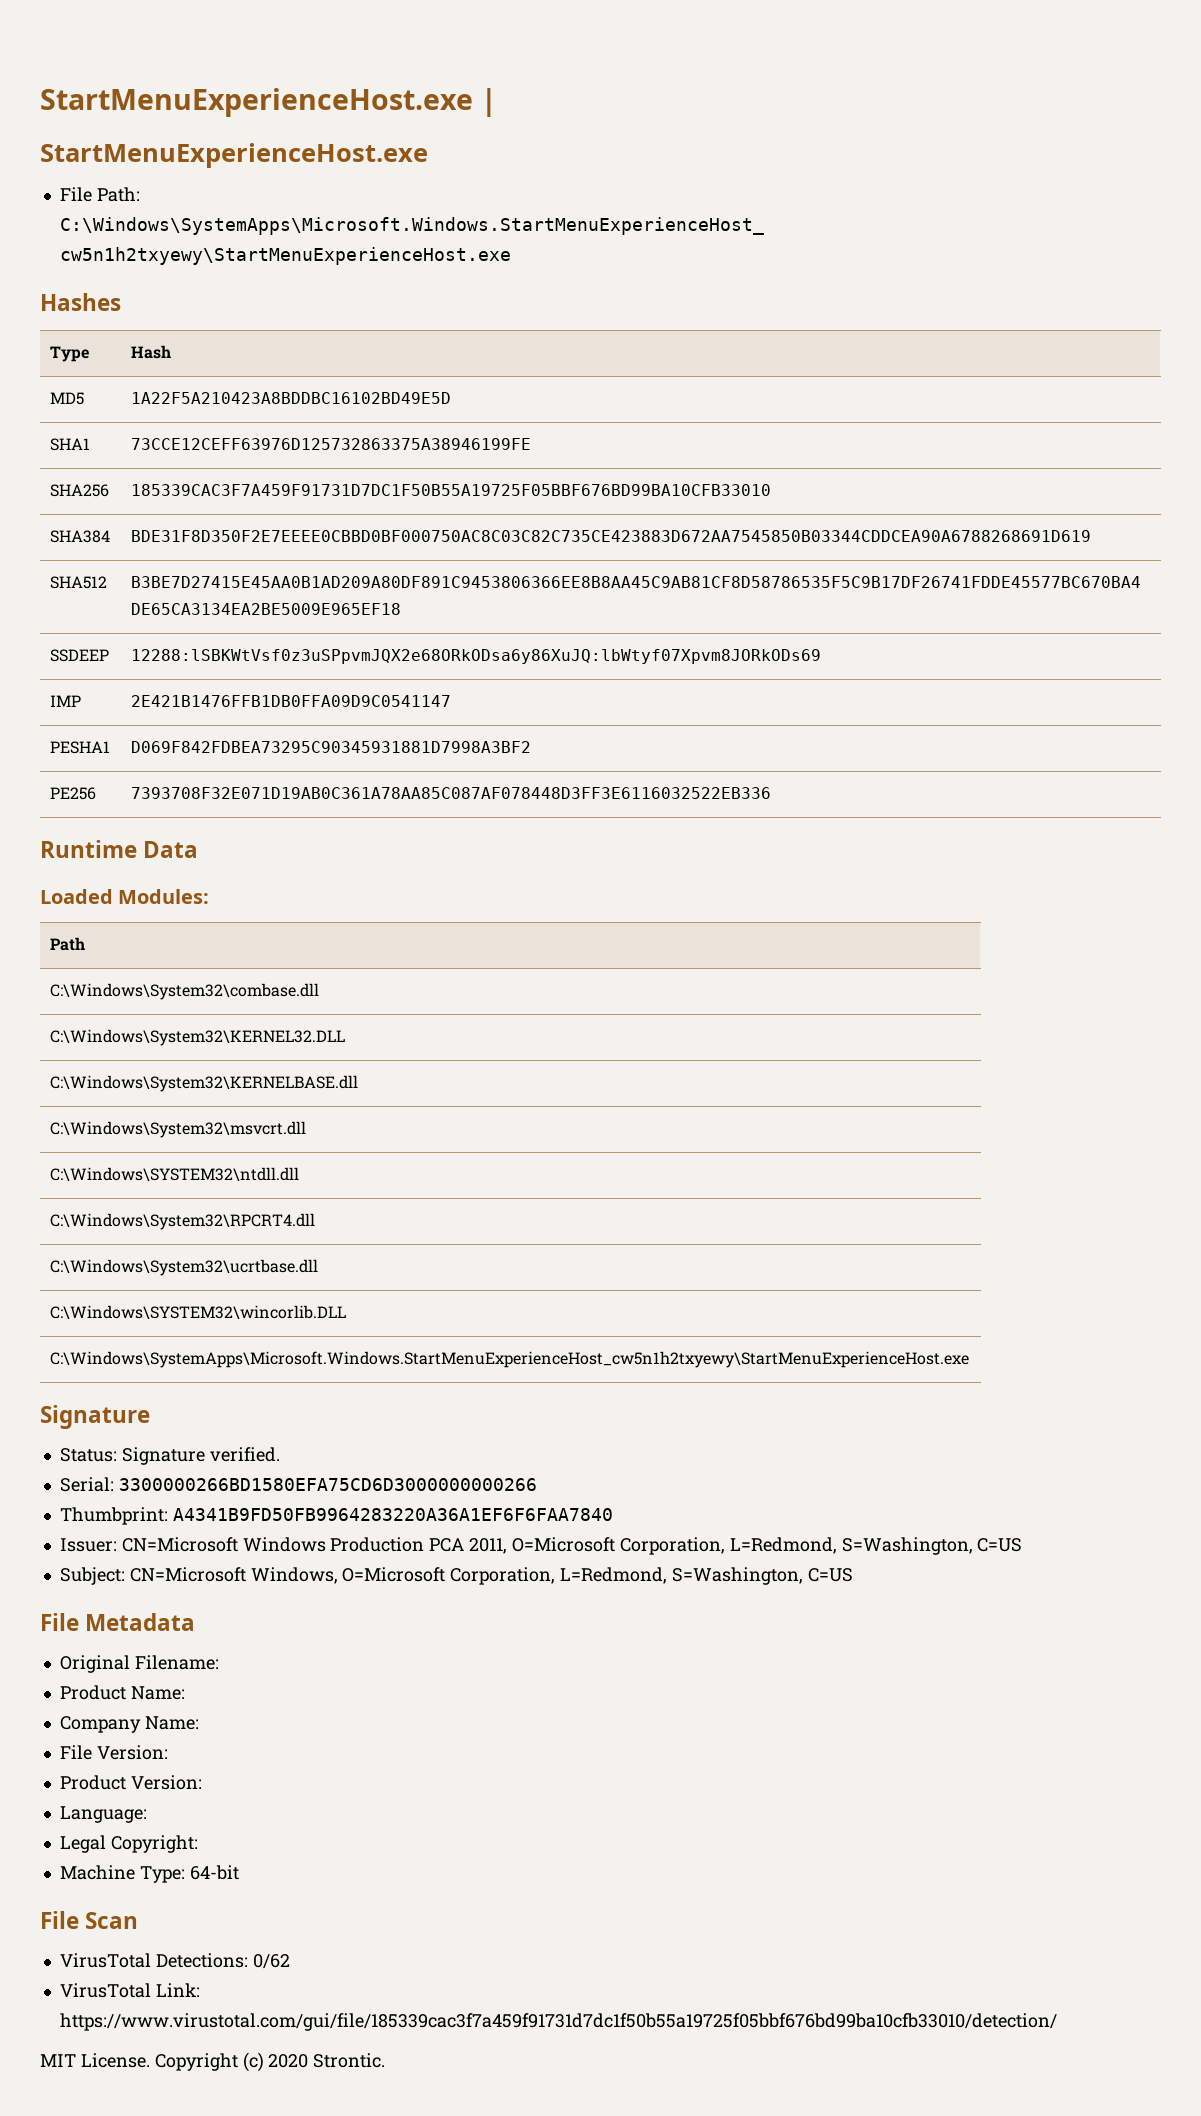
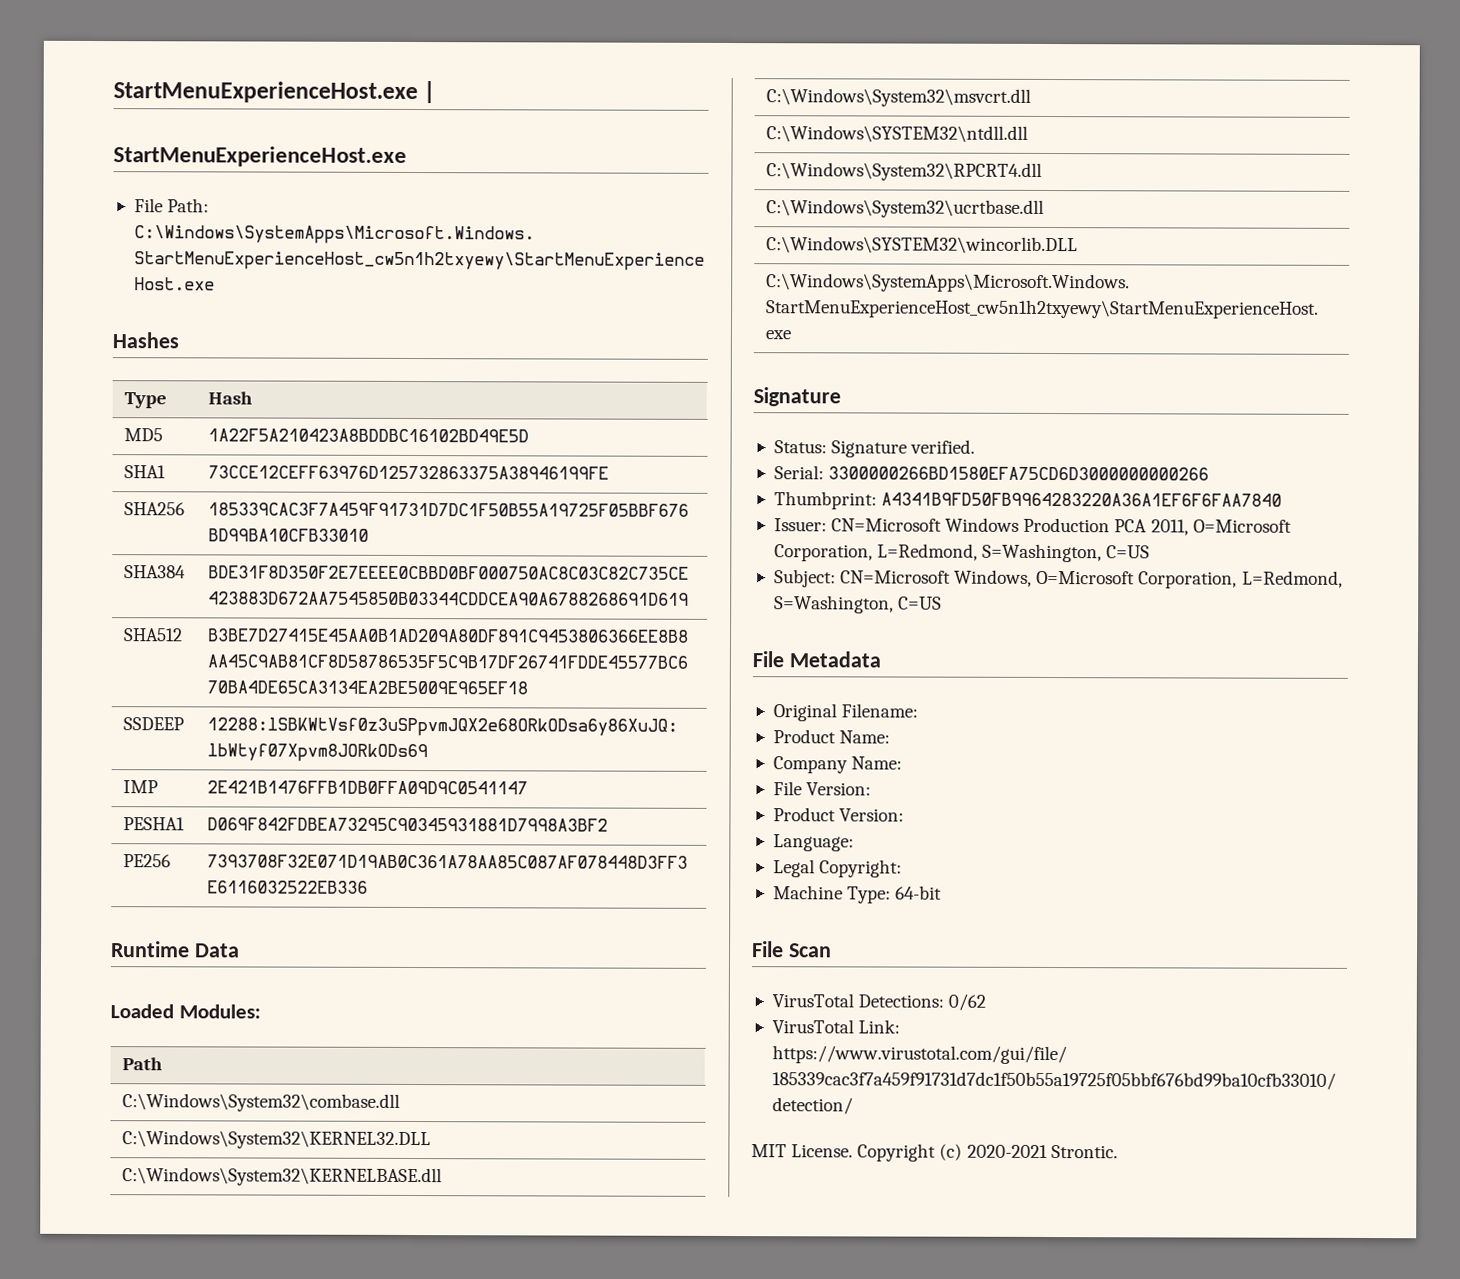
- Copyright (c) 2020 Strontic.
+ Copyright (c) 2020-2021 Strontic.

